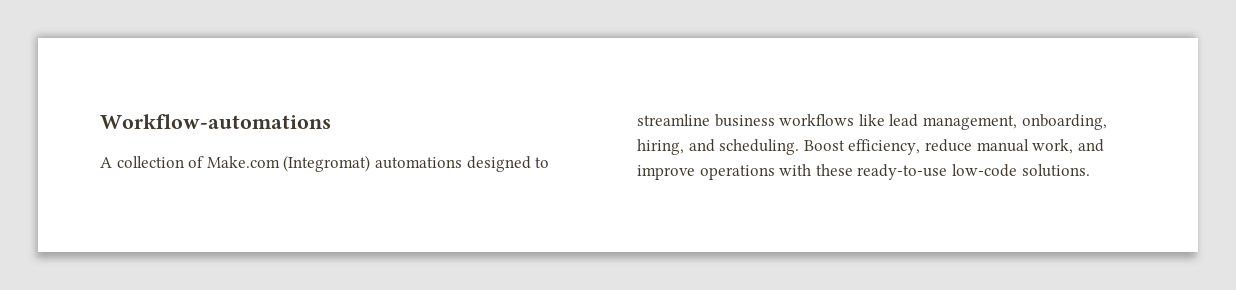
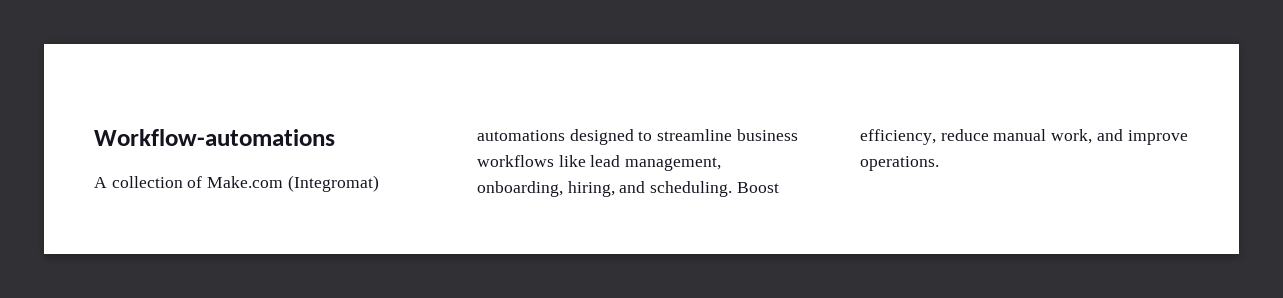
- Boost efficiency, reduce manual work, and improve operations with these ready-to-use low-code solutions.
+ Boost efficiency, reduce manual work, and improve operations.

